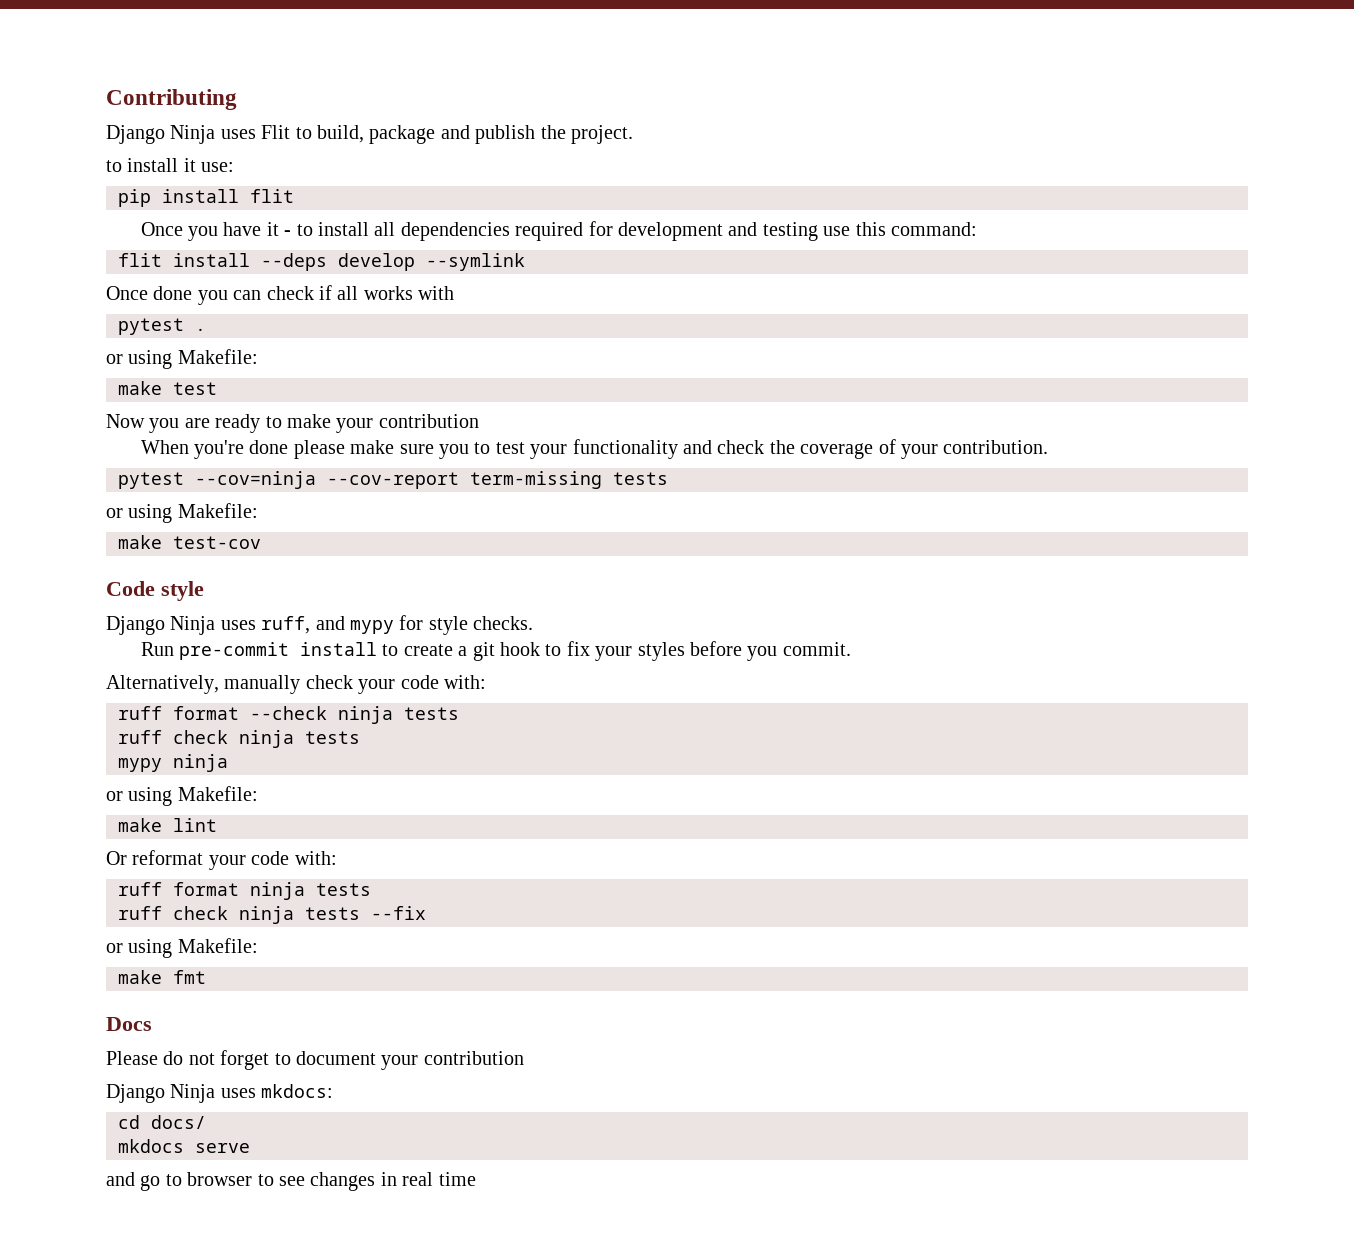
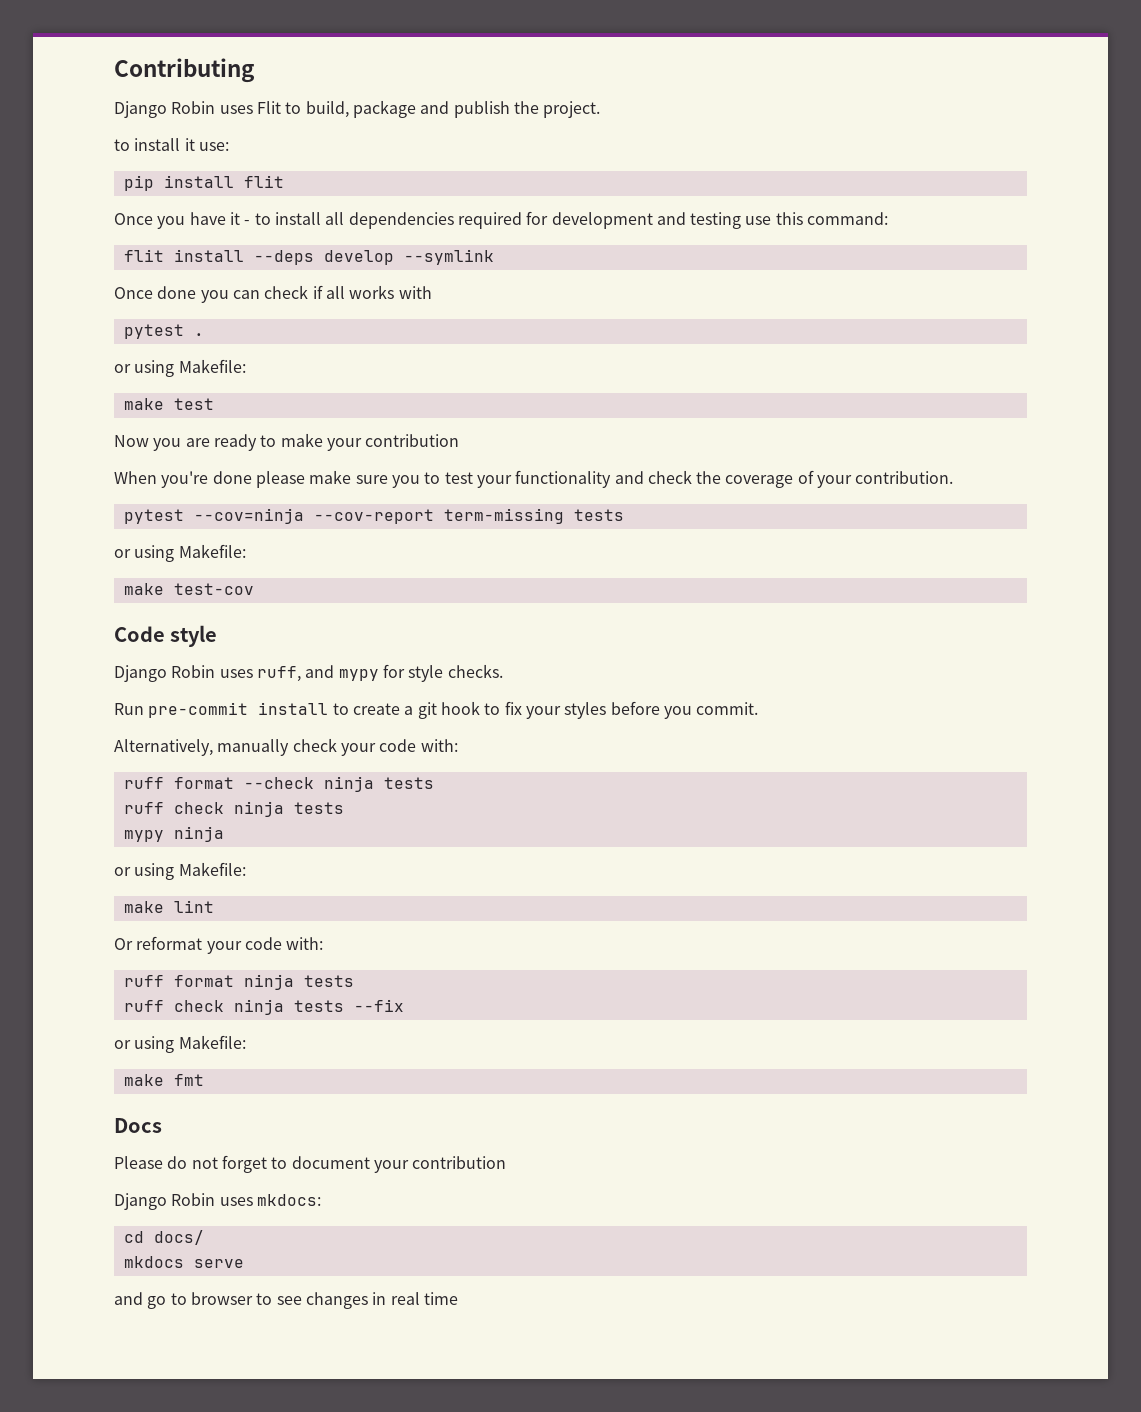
- Django Ninja uses Flit to build, package and publish the project.
+ Django Robin uses Flit to build, package and publish the project.
- Django Ninja uses ruff, and mypy for style checks.
+ Django Robin uses ruff, and mypy for style checks.
- Django Ninja uses mkdocs:
+ Django Robin uses mkdocs:

